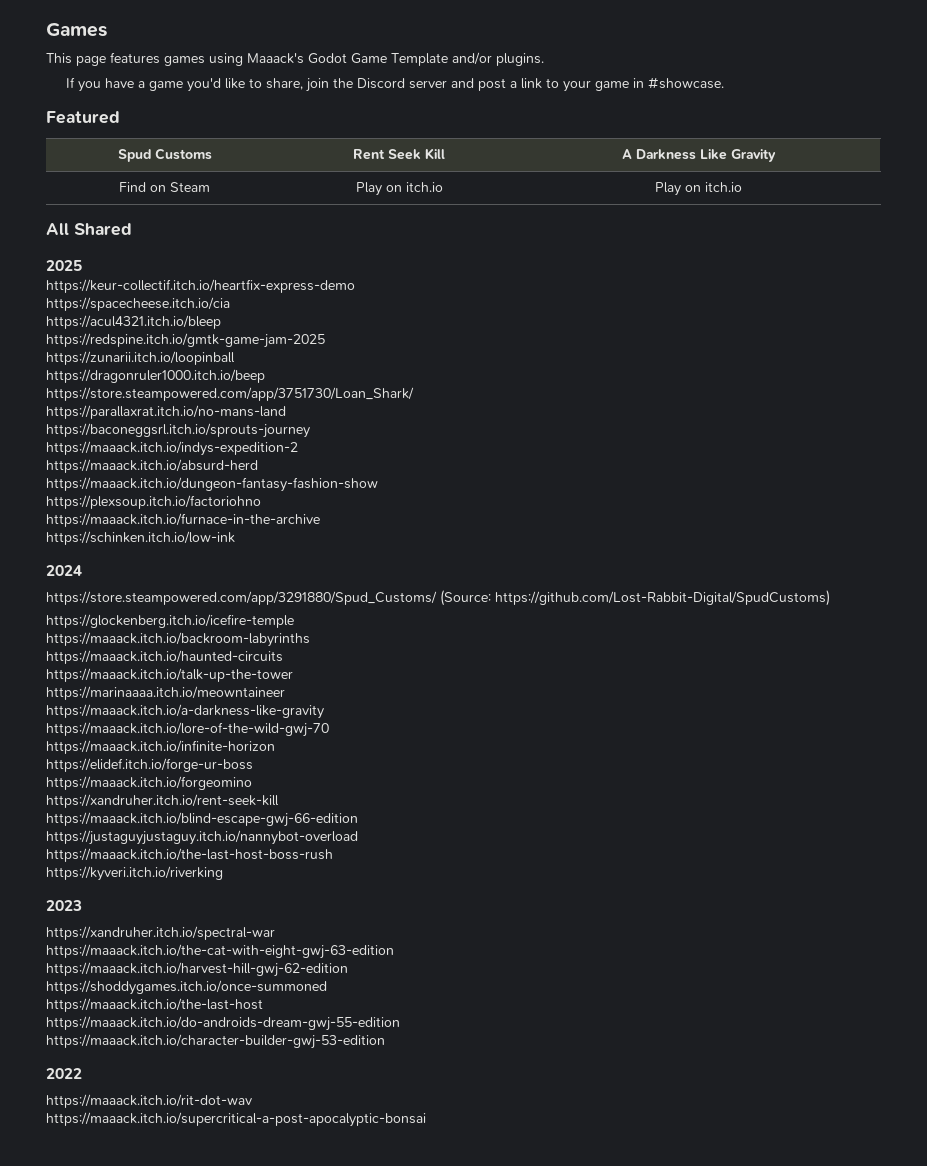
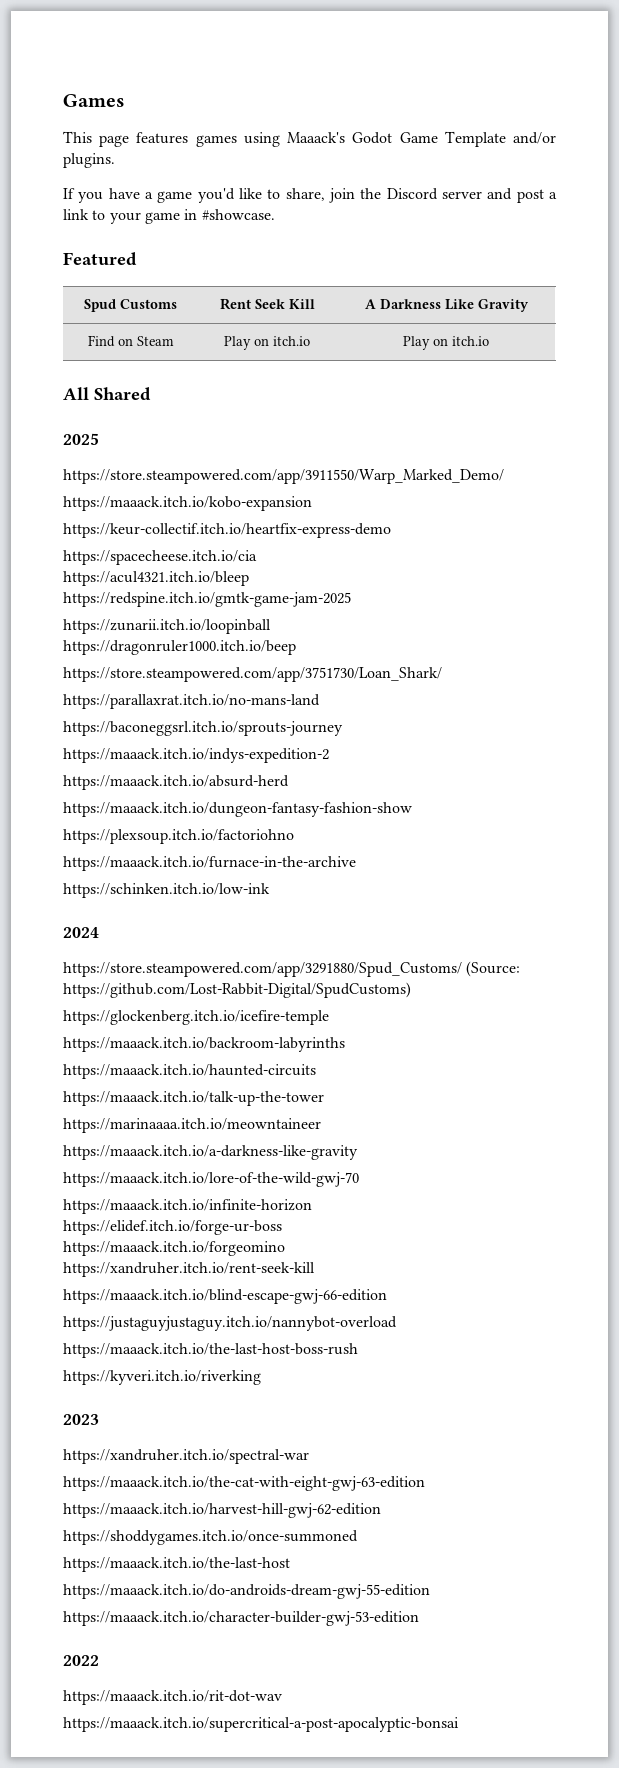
+ https://store.steampowered.com/app/3911550/Warp_Marked_Demo/
+ https://maaack.itch.io/kobo-expansion

